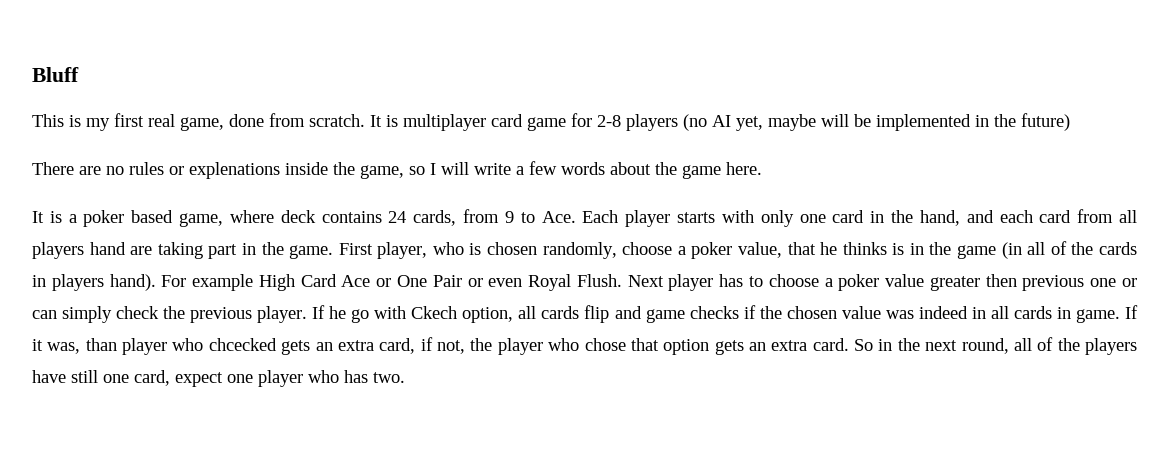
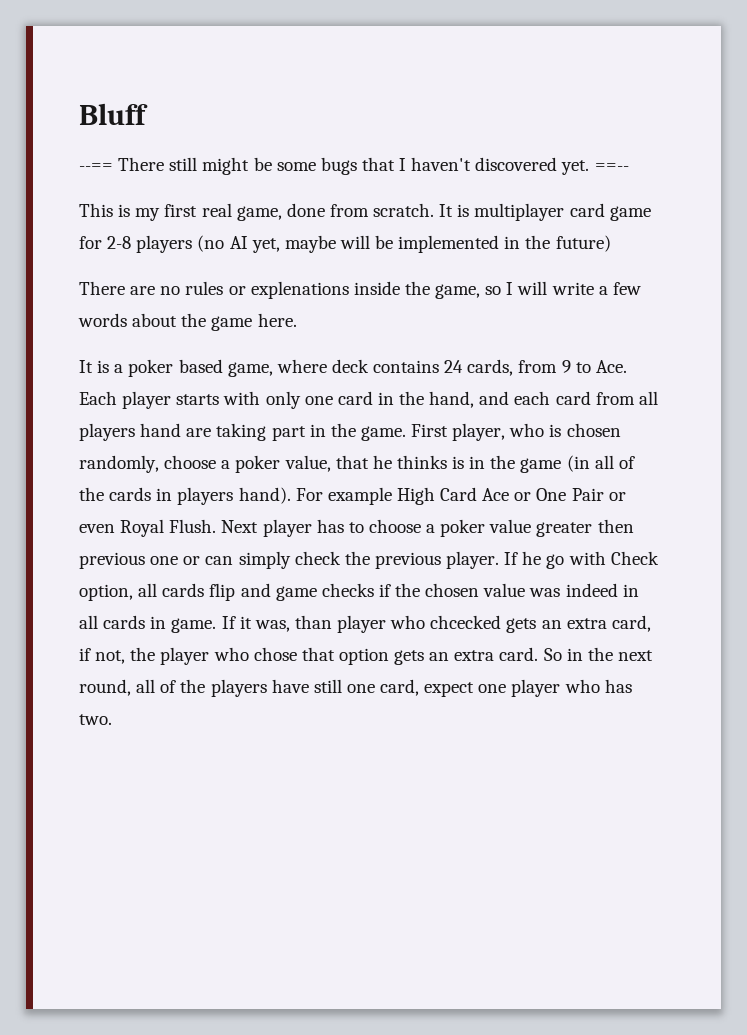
+ --== There still might be some bugs that I haven't discovered yet. ==--
- If he go with Ckech option, all cards flip and game checks if the chosen value was indeed in all cards in game.
+ If he go with Check option, all cards flip and game checks if the chosen value was indeed in all cards in game.

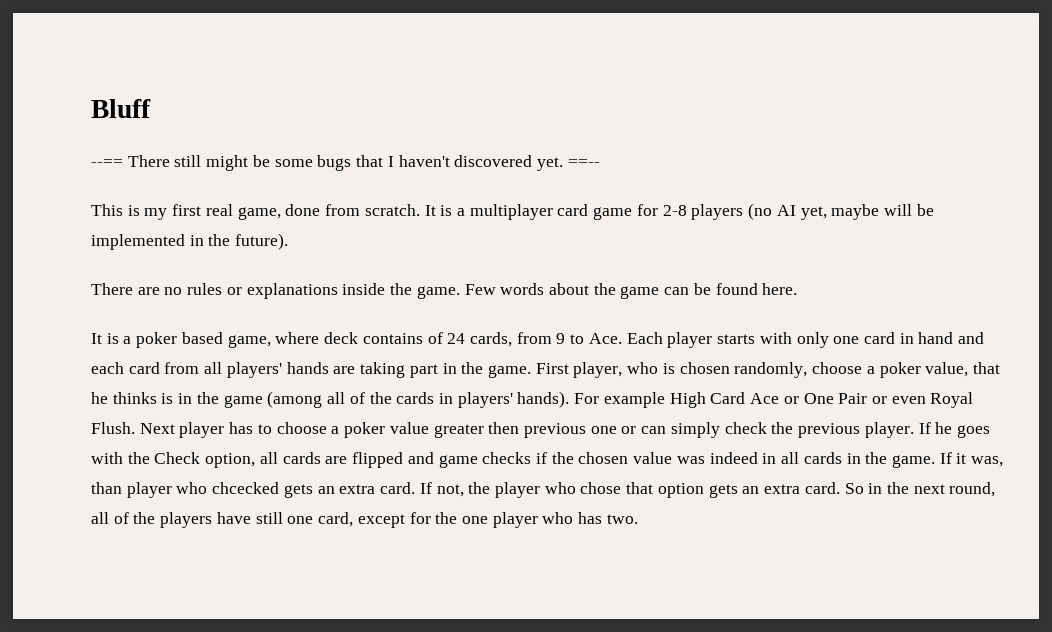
- It is multiplayer card game for 2-8 players (no AI yet, maybe will be implemented in the future)
+ It is a multiplayer card game for 2-8 players (no AI yet, maybe will be implemented in the future).
- There are no rules or explenations inside the game, so I will write a few words about the game here.
+ There are no rules or explanations inside the game. Few words about the game can be found here.
- It is a poker based game, where deck contains 24 cards, from 9 to Ace. Each player starts with only one card in the hand, and each card from all players hand are taking part in the game.
+ It is a poker based game, where deck contains of 24 cards, from 9 to Ace. Each player starts with only one card in hand and each card from all players' hands are taking part in the game.
- First player, who is chosen randomly, choose a poker value, that he thinks is in the game (in all of the cards in players hand).
+ First player, who is chosen randomly, choose a poker value, that he thinks is in the game (among all of the cards in players' hands).
- If he go with Check option, all cards flip and game checks if the chosen value was indeed in all cards in game.
+ If he goes with the Check option, all cards are flipped and game checks if the chosen value was indeed in all cards in the game.
- If it was, than player who chcecked gets an extra card, if not, the player who chose that option gets an extra card.
+ If it was, than player who chcecked gets an extra card. If not, the player who chose that option gets an extra card.
- So in the next round, all of the players have still one card, expect one player who has two.
+ So in the next round, all of the players have still one card, except for the one player who has two.

